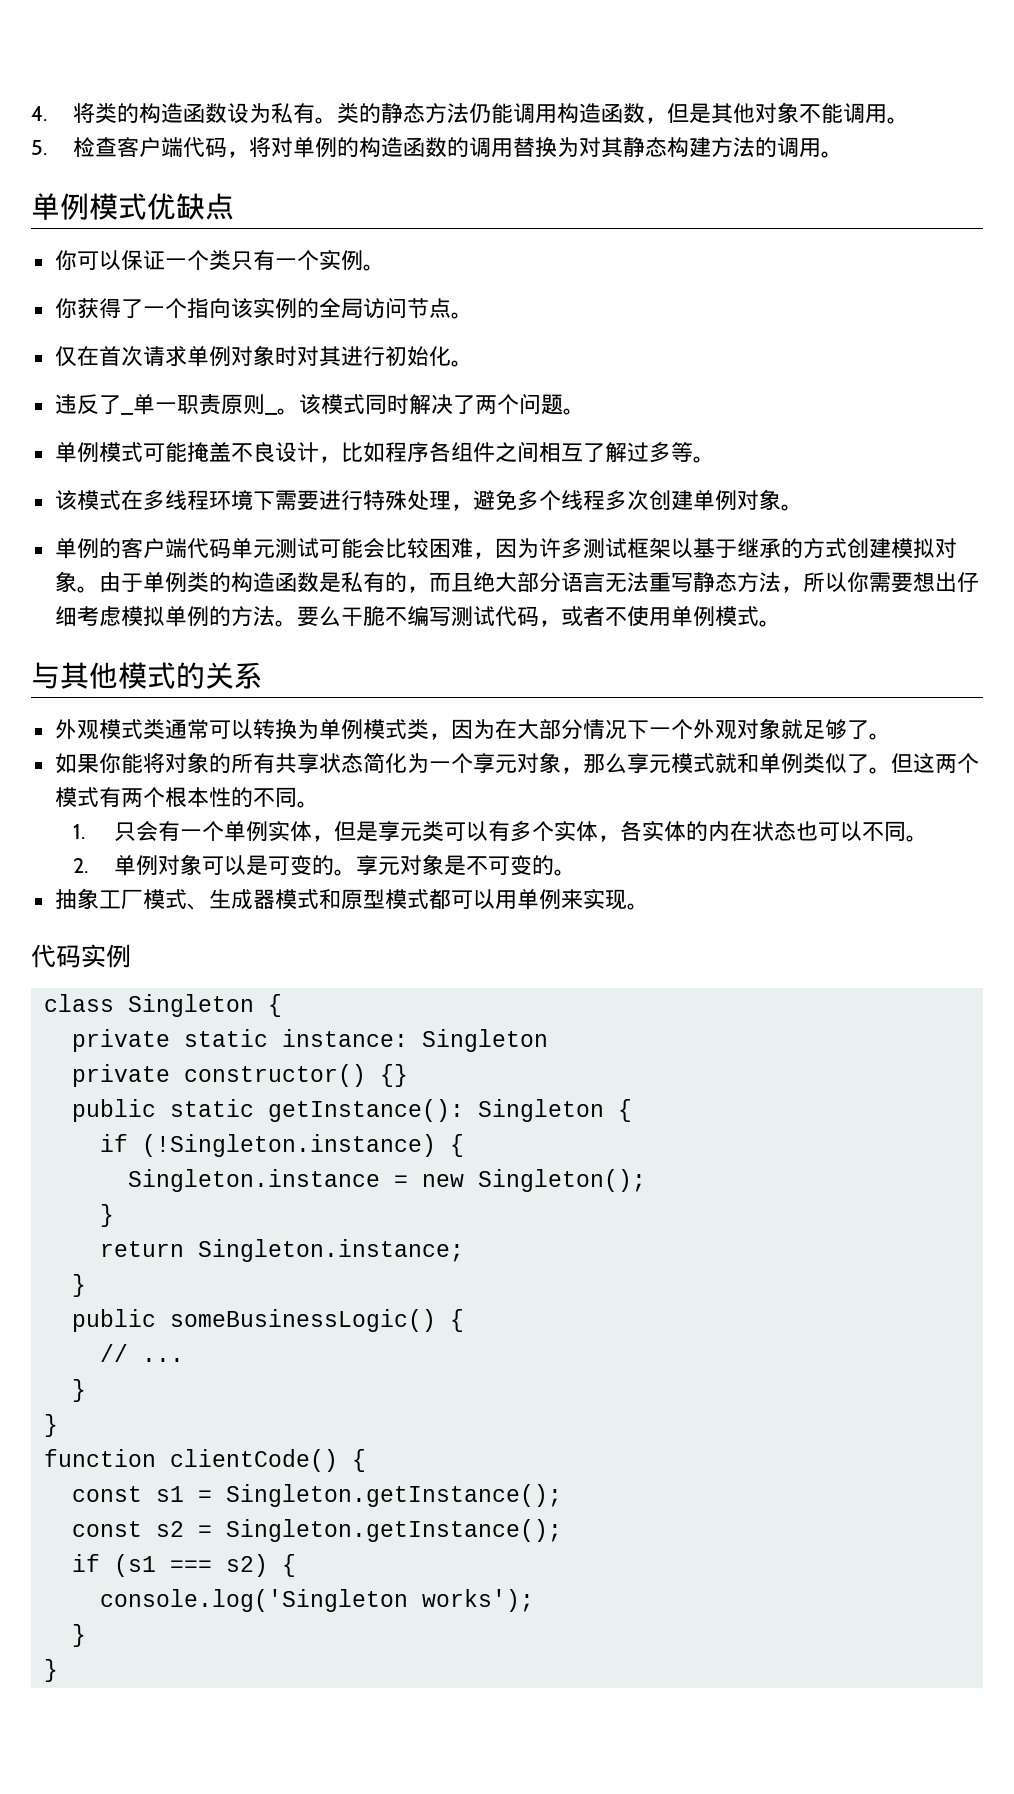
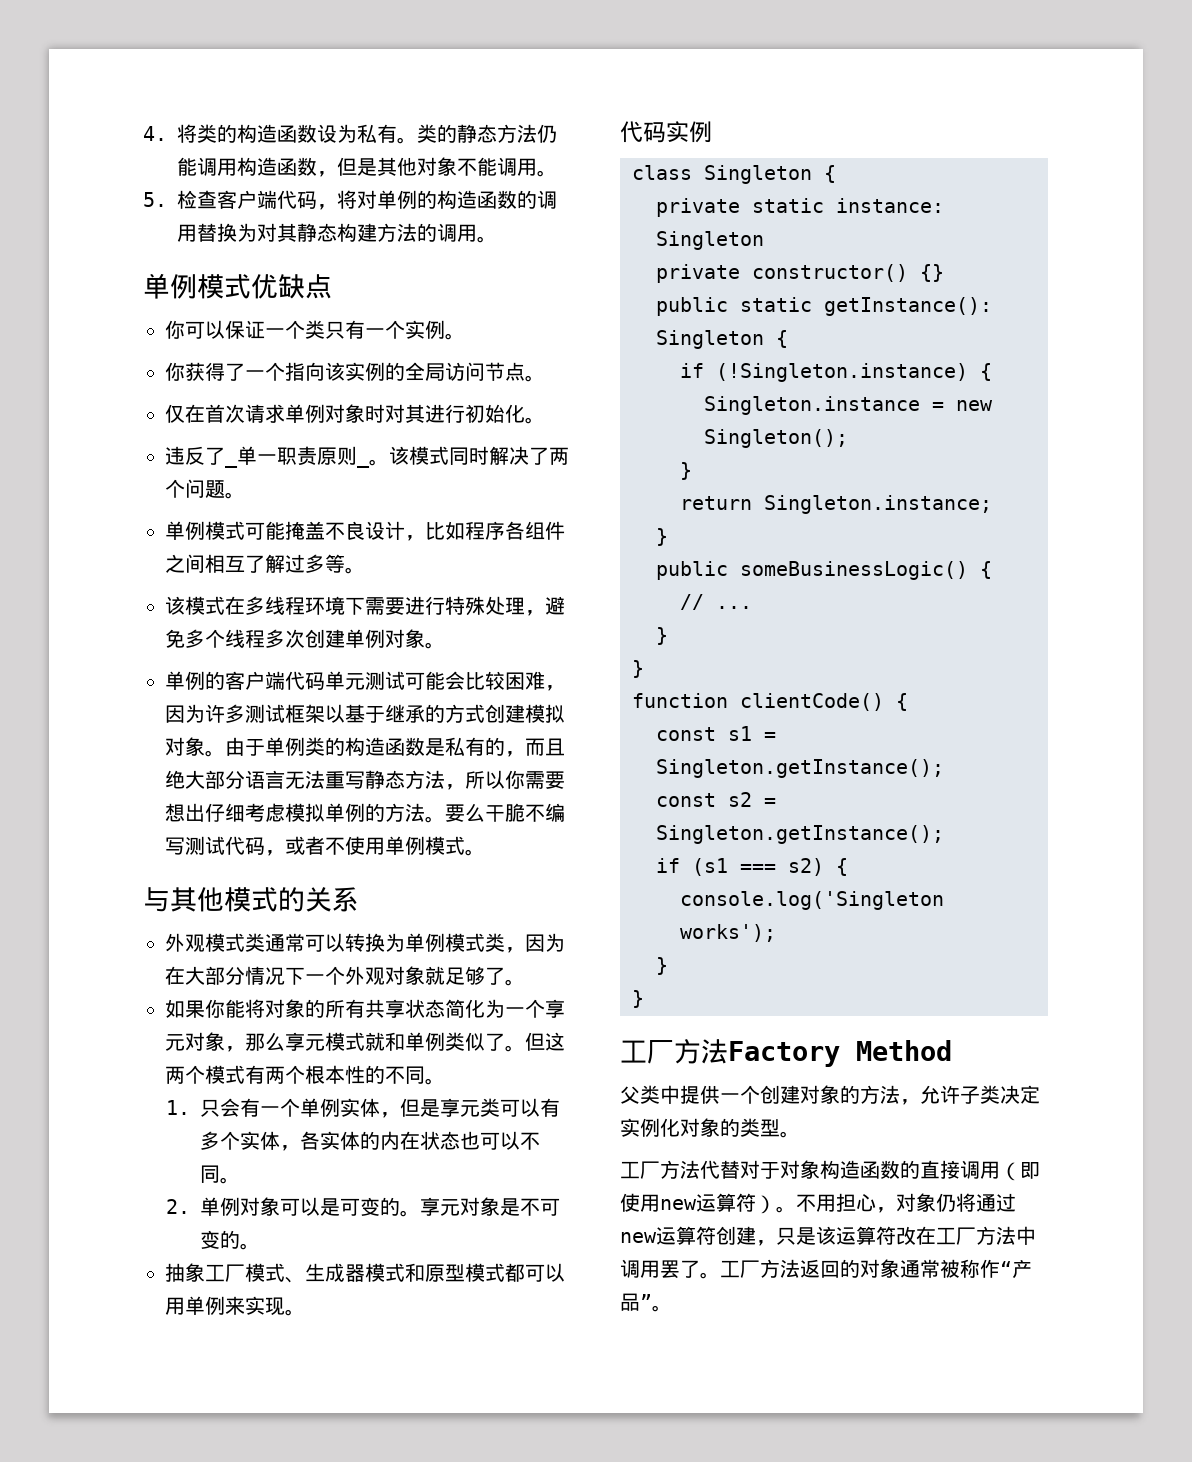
+ 工厂方法Factory Method
+ 父类中提供一个创建对象的方法，允许子类决定实例化对象的类型。
+ 工厂方法代替对于对象构造函数的直接调用（即使用new运算符）。不用担心，对象仍将通过new运算符创建，只是该运算符改在工厂方法中调用罢了。工厂方法返回的对象通常被称作“产品”。

